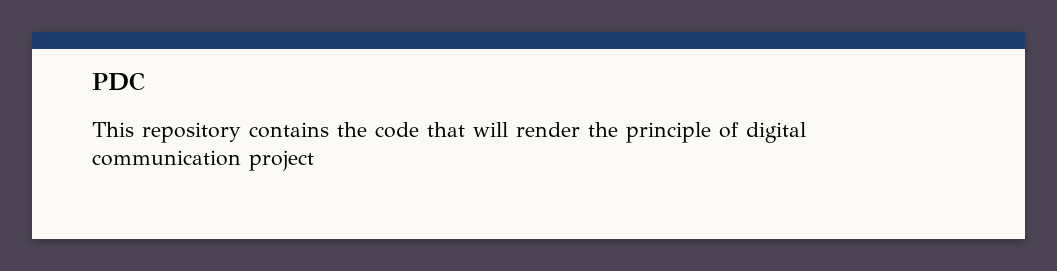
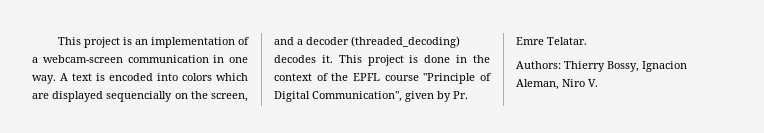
- PDC
- This repository contains the code that will render the principle of digital communication project
+ This project is an implementation of a webcam-screen communication in one way. A text is encoded into colors which are displayed sequencially on the screen, and a decoder (threaded_decoding) decodes it. This project is done in the context of the EPFL course "Principle of Digital Communication", given by Pr. Emre Telatar.
+ Authors: Thierry Bossy, Ignacion Aleman, Niro V.

